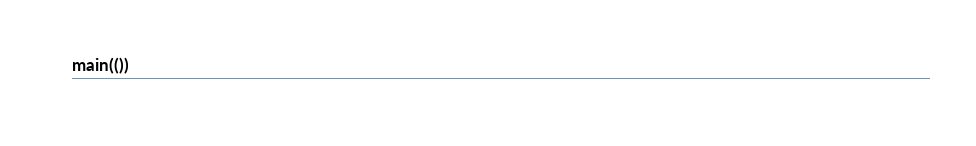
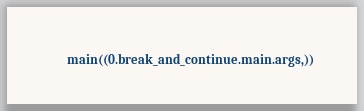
- main(())
+ main((0.break_and_continue.main.args,))

